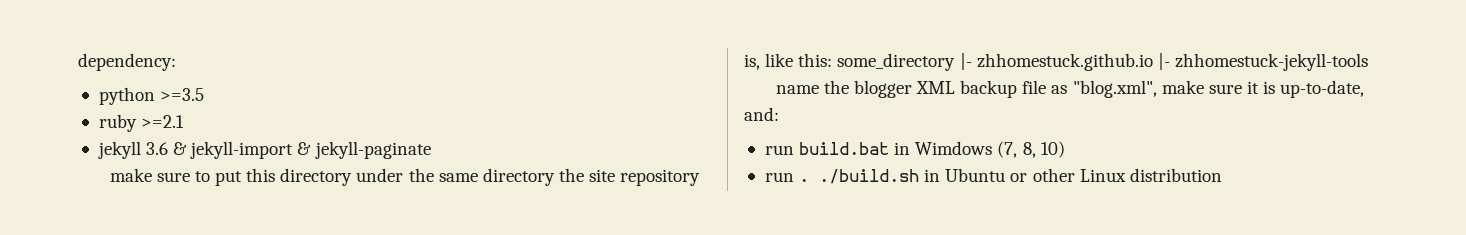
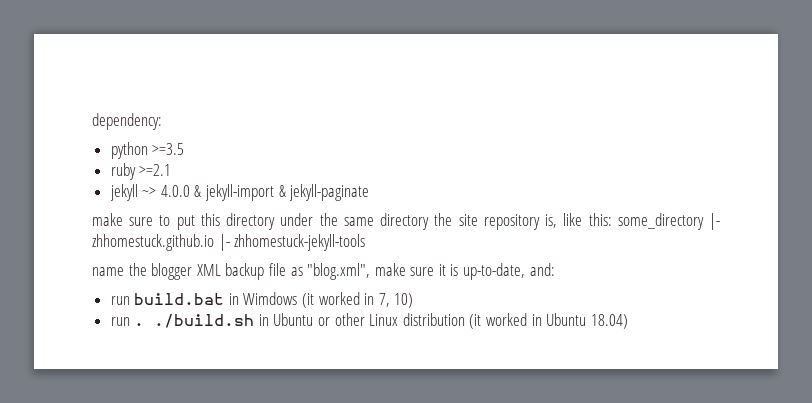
- jekyll 3.6 & jekyll-import & jekyll-paginate
+ jekyll ~> 4.0.0 & jekyll-import & jekyll-paginate
- run build.bat in Wimdows (7, 8, 10)
+ run build.bat in Wimdows (it worked in 7, 10)
- run . ./build.sh in Ubuntu or other Linux distribution
+ run . ./build.sh in Ubuntu or other Linux distribution (it worked in Ubuntu 18.04)

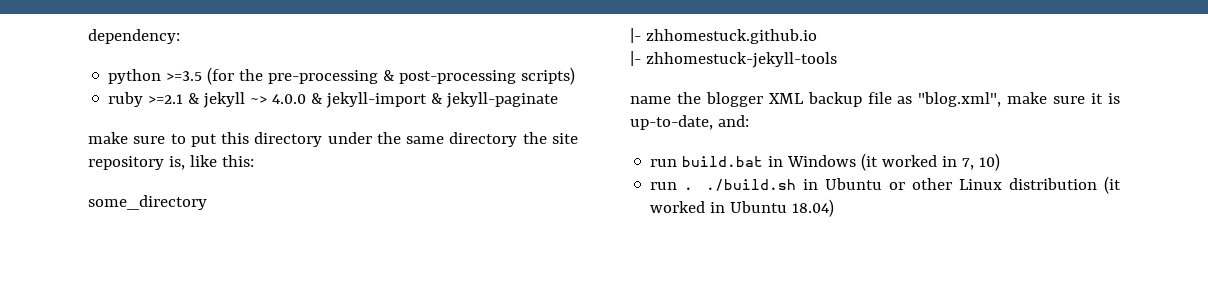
- python >=3.5
+ python >=3.5 (for the pre-processing & post-processing scripts)
- ruby >=2.1
- jekyll ~> 4.0.0 & jekyll-import & jekyll-paginate
+ ruby >=2.1 & jekyll ~> 4.0.0 & jekyll-import & jekyll-paginate
- make sure to put this directory under the same directory the site repository is, like this: some_directory |- zhhomestuck.github.io |- zhhomestuck-jekyll-tools
+ make sure to put this directory under the same directory the site repository is, like this:
+ some_directory
+ |- zhhomestuck.github.io
+ |- zhhomestuck-jekyll-tools
- run build.bat in Wimdows (it worked in 7, 10)
+ run build.bat in Windows (it worked in 7, 10)

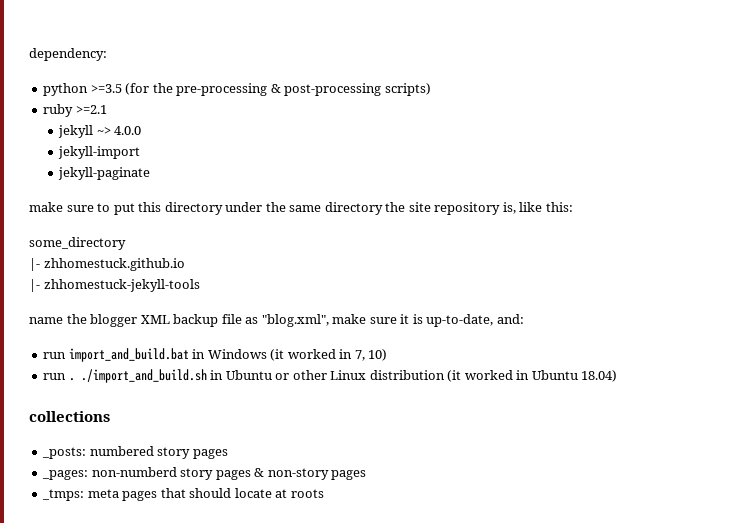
- ruby >=2.1 & jekyll ~> 4.0.0 & jekyll-import & jekyll-paginate
+ ruby >=2.1
+ jekyll ~> 4.0.0
+ jekyll-import
+ jekyll-paginate
- run build.bat in Windows (it worked in 7, 10)
+ run import_and_build.bat in Windows (it worked in 7, 10)
- run . ./build.sh in Ubuntu or other Linux distribution (it worked in Ubuntu 18.04)
+ run . ./import_and_build.sh in Ubuntu or other Linux distribution (it worked in Ubuntu 18.04)
+ collections
+ _posts: numbered story pages
+ _pages: non-numberd story pages & non-story pages
+ _tmps: meta pages that should locate at roots

